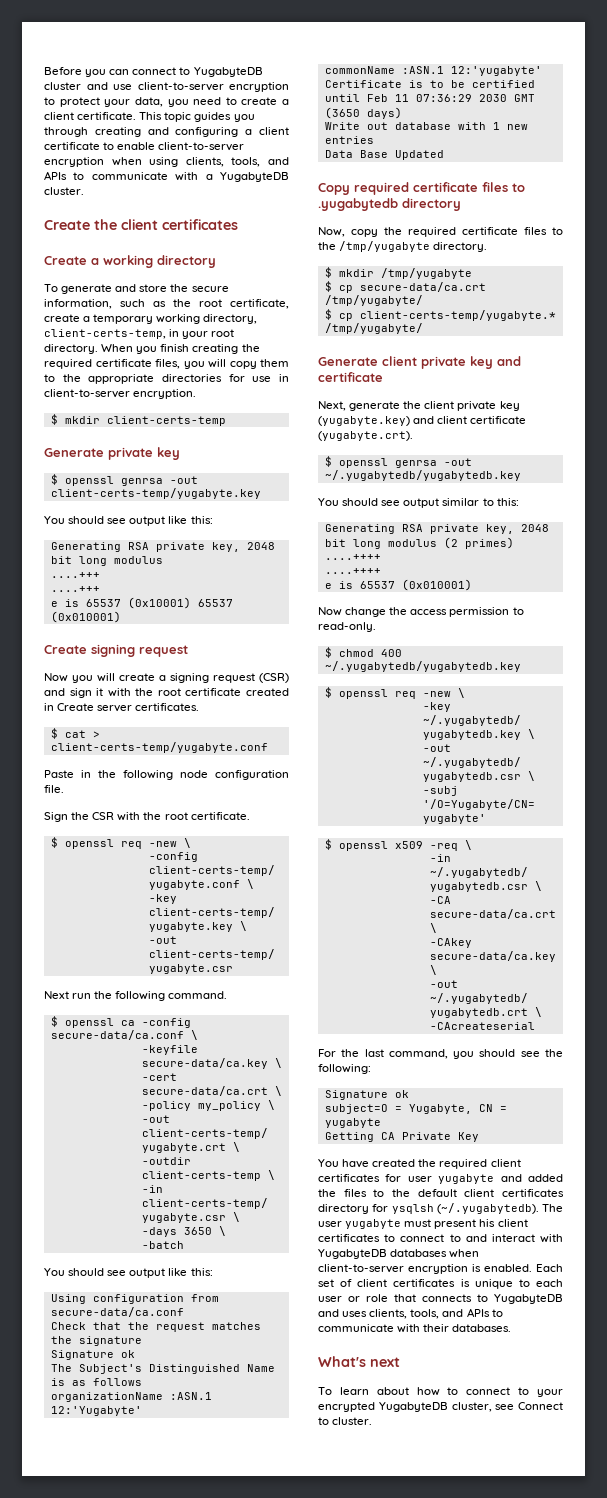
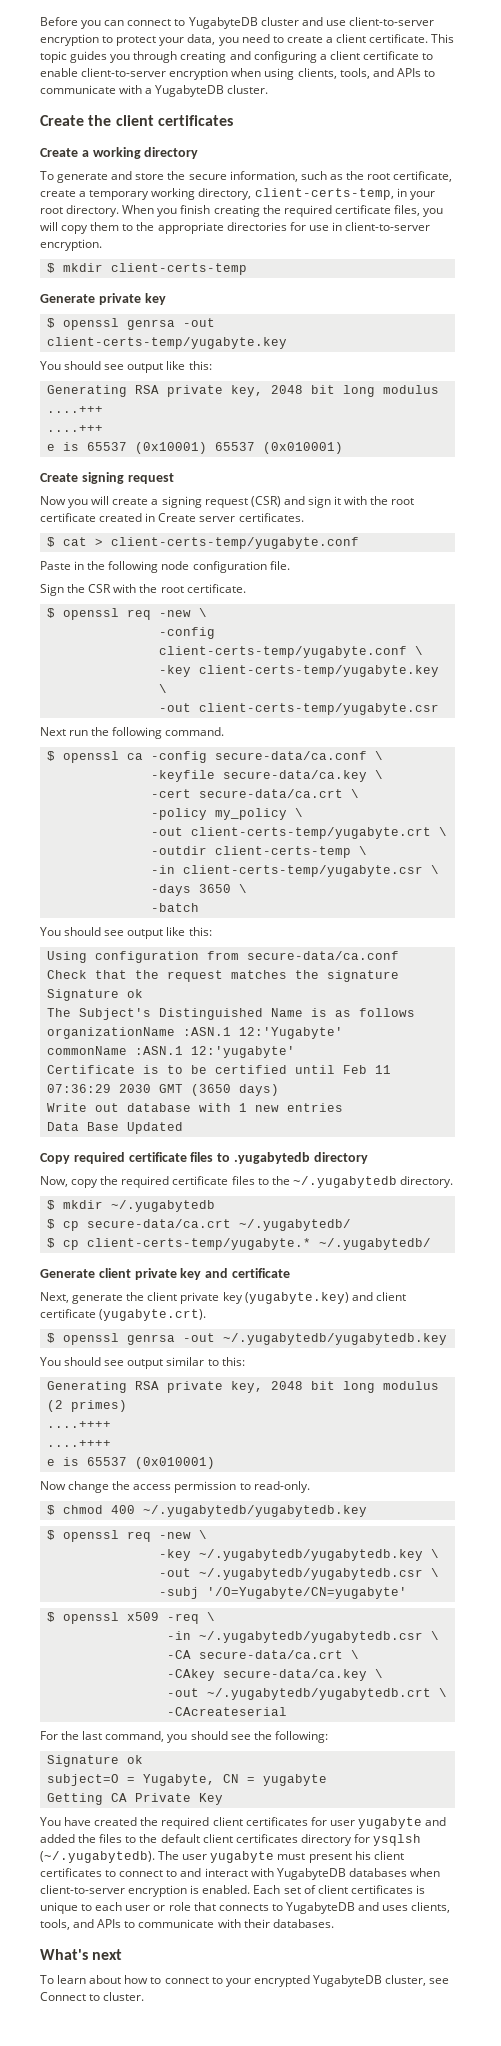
- Now, copy the required certificate files to the /tmp/yugabyte directory.
+ Now, copy the required certificate files to the ~/.yugabytedb directory.
- $ mkdir /tmp/yugabyte
+ $ mkdir ~/.yugabytedb
- $ cp secure-data/ca.crt /tmp/yugabyte/
+ $ cp secure-data/ca.crt ~/.yugabytedb/
- $ cp client-certs-temp/yugabyte.* /tmp/yugabyte/
+ $ cp client-certs-temp/yugabyte.* ~/.yugabytedb/

